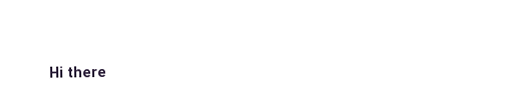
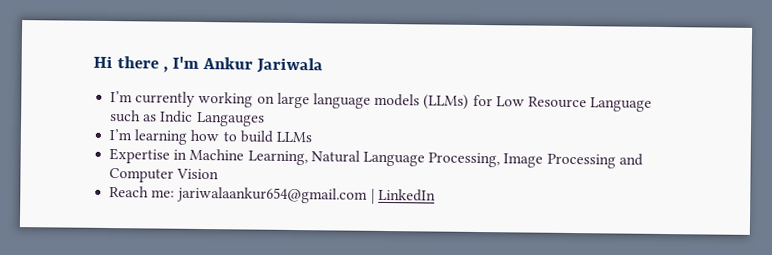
- Hi there
+ Hi there , I'm Ankur Jariwala
+ I’m currently working on large language models (LLMs) for Low Resource Language such as Indic Langauges
+ I’m learning how to build LLMs
+ Expertise in Machine Learning, Natural Language Processing, Image Processing and Computer Vision
+ Reach me: jariwalaankur654@gmail.com | LinkedIn

